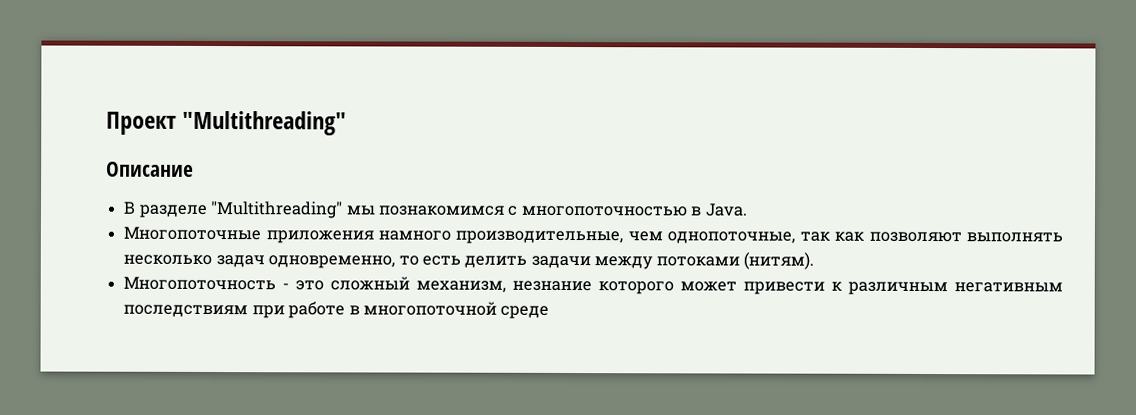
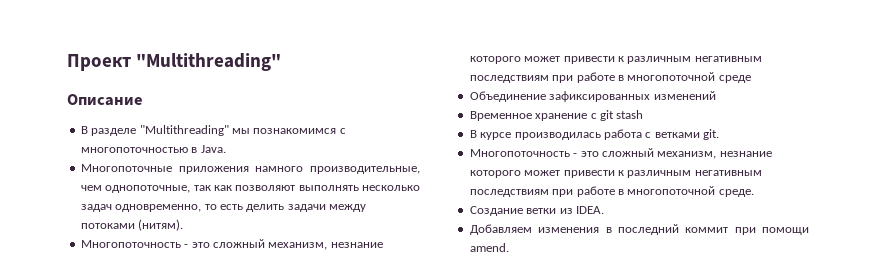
+ Объединение зафиксированных изменений
+ Временное хранение с git stash
+ В курсе производилась работа с ветками git.
+ Многопоточность - это сложный механизм, незнание которого может привести к различным негативным последствиям при работе в многопоточной среде.
+ Создание ветки из IDEA.
+ Добавляем изменения в последний коммит при помощи amend.

